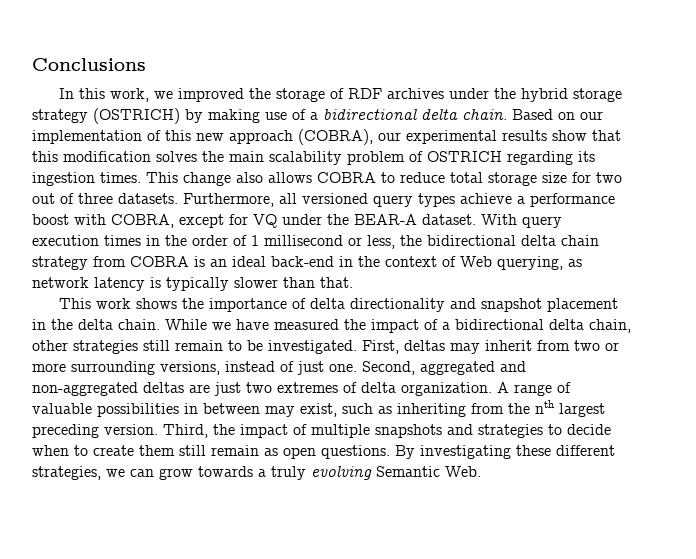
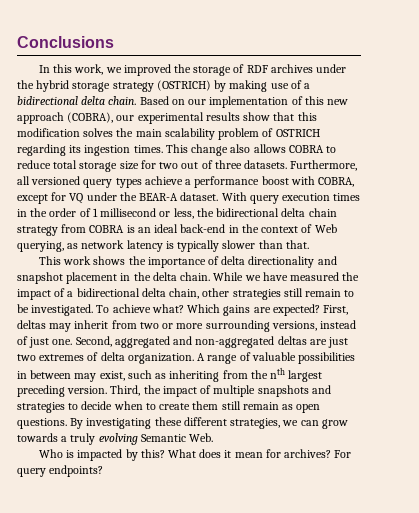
+ To achieve what? Which gains are expected?
+ Who is impacted by this? What does it mean for archives? For query endpoints?

